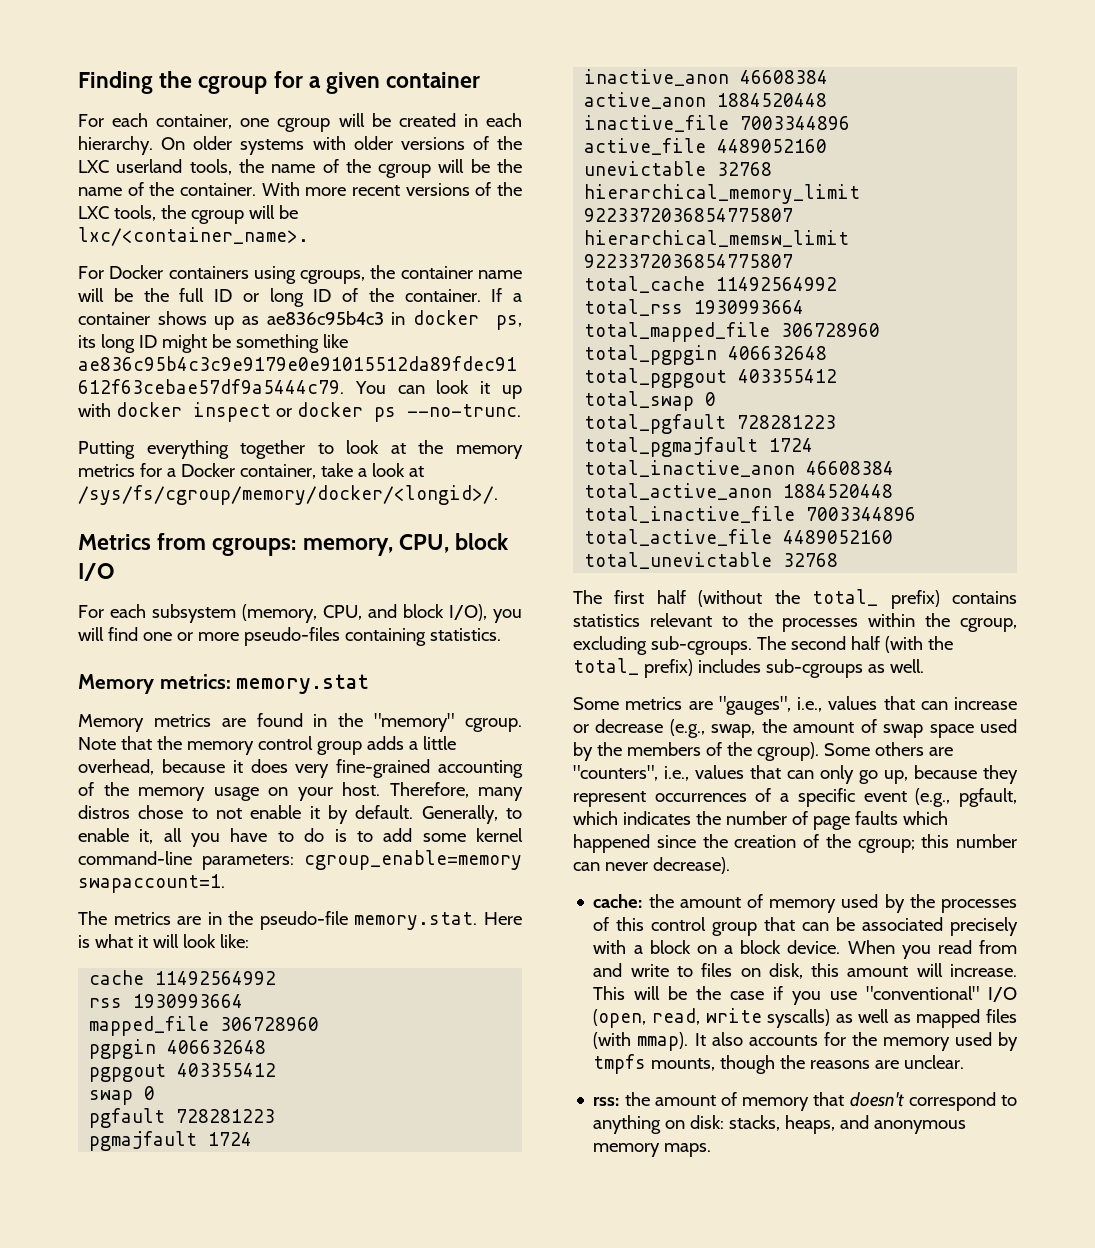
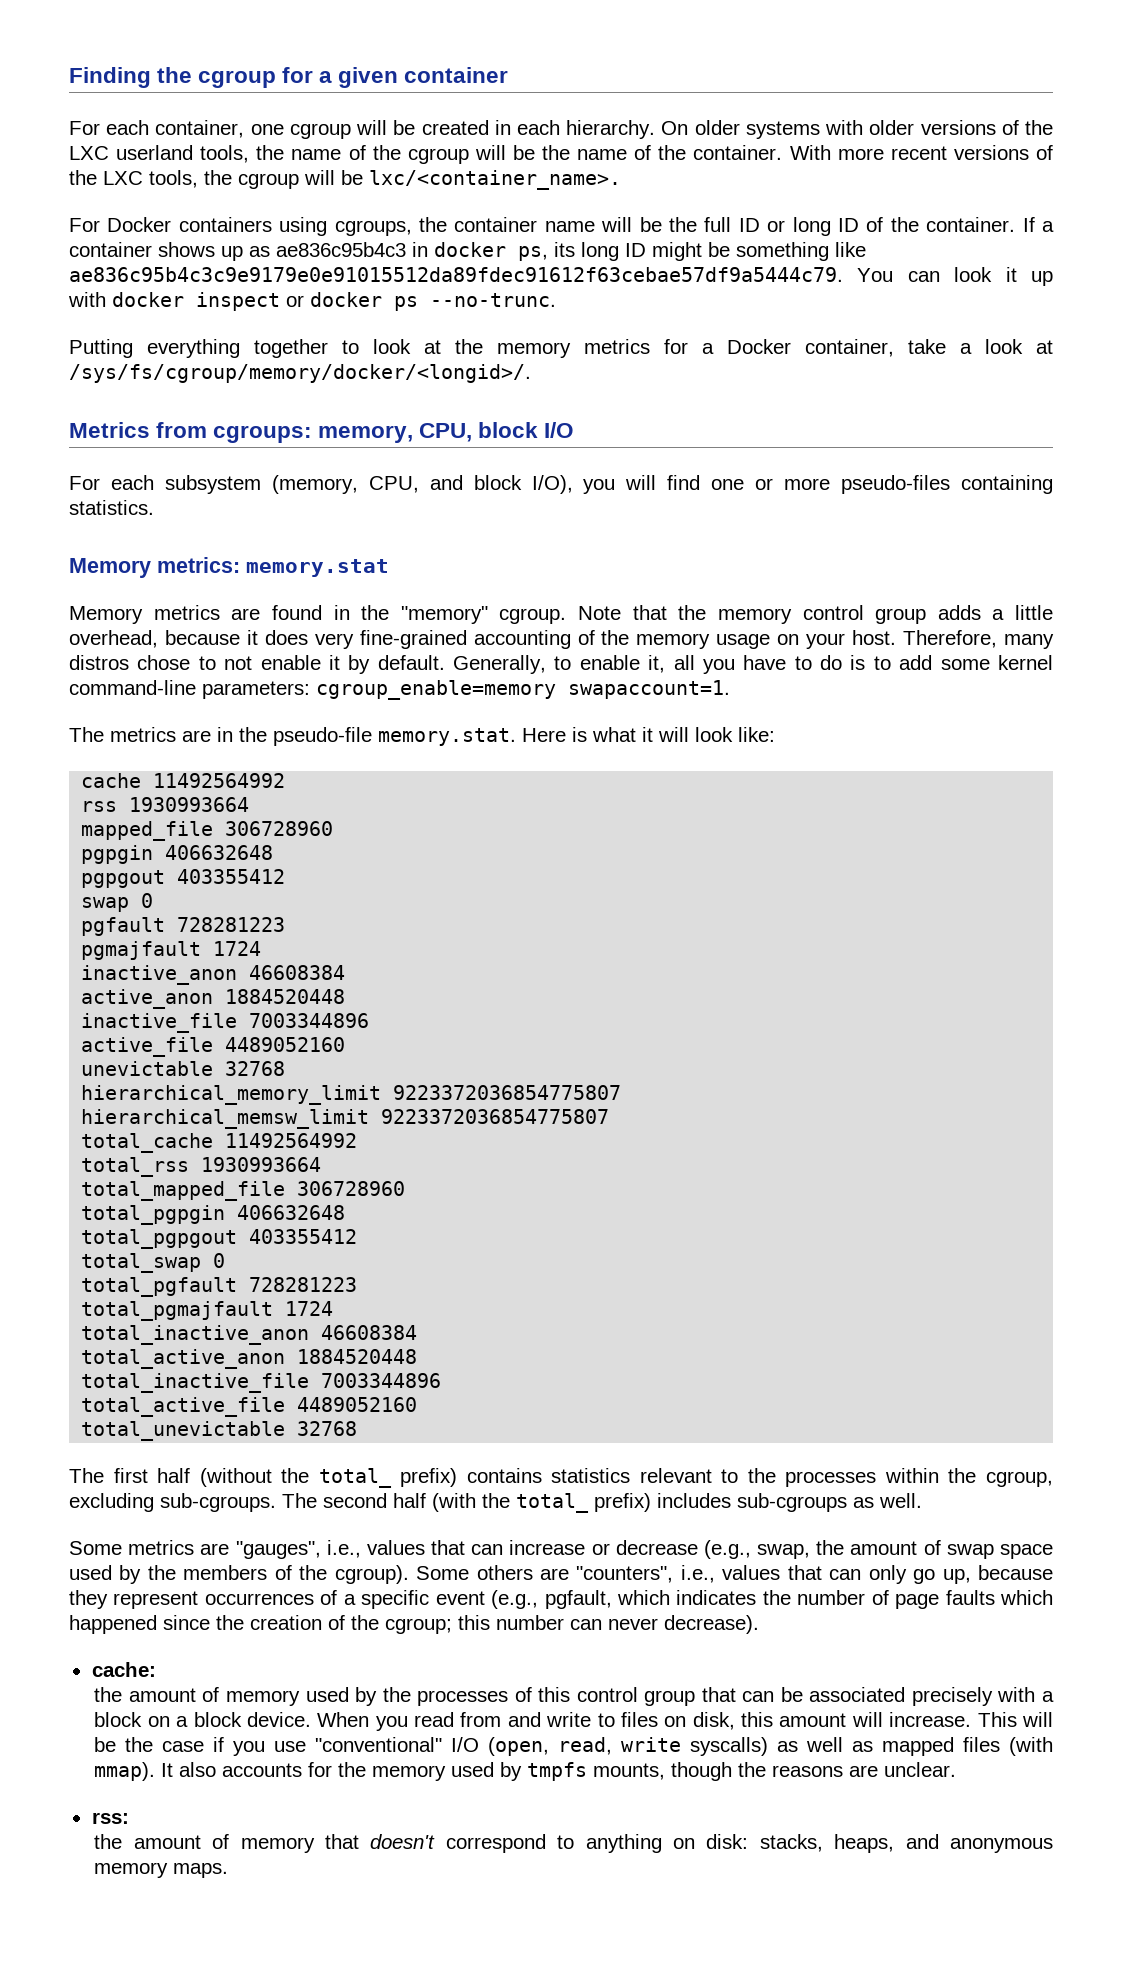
- cache: the amount of memory used by the processes of this control group that can be associated precisely with a block on a block device.
+ cache:
+ the amount of memory used by the processes of this control group that can be associated precisely with a block on a block device.
- rss: the amount of memory that doesn't correspond to anything on disk: stacks, heaps, and anonymous memory maps.
+ rss:
+ the amount of memory that doesn't correspond to anything on disk: stacks, heaps, and anonymous memory maps.

